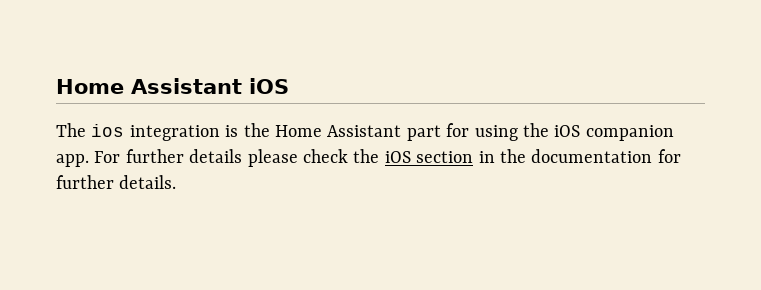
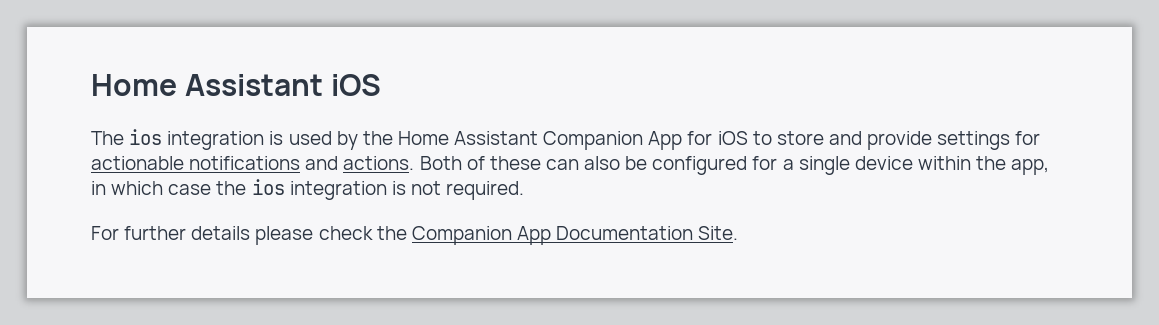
- The ios integration is the Home Assistant part for using the iOS companion app. For further details please check the iOS section in the documentation for further details.
+ The ios integration is used by the Home Assistant Companion App for iOS to store and provide settings for actionable notifications and actions. Both of these can also be configured for a single device within the app, in which case the ios integration is not required.
+ For further details please check the Companion App Documentation Site.

